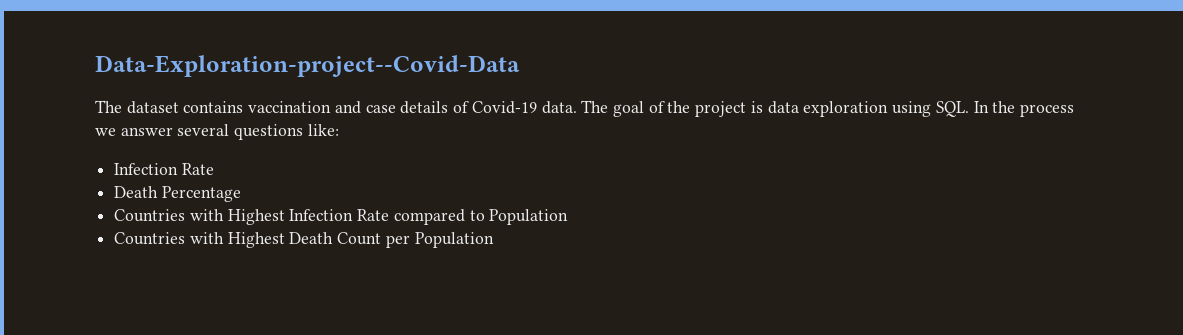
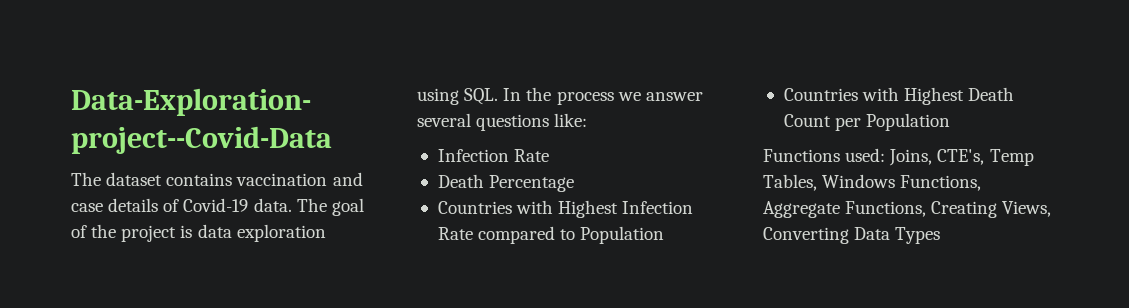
+ Functions used: Joins, CTE's, Temp Tables, Windows Functions, Aggregate Functions, Creating Views, Converting Data Types

